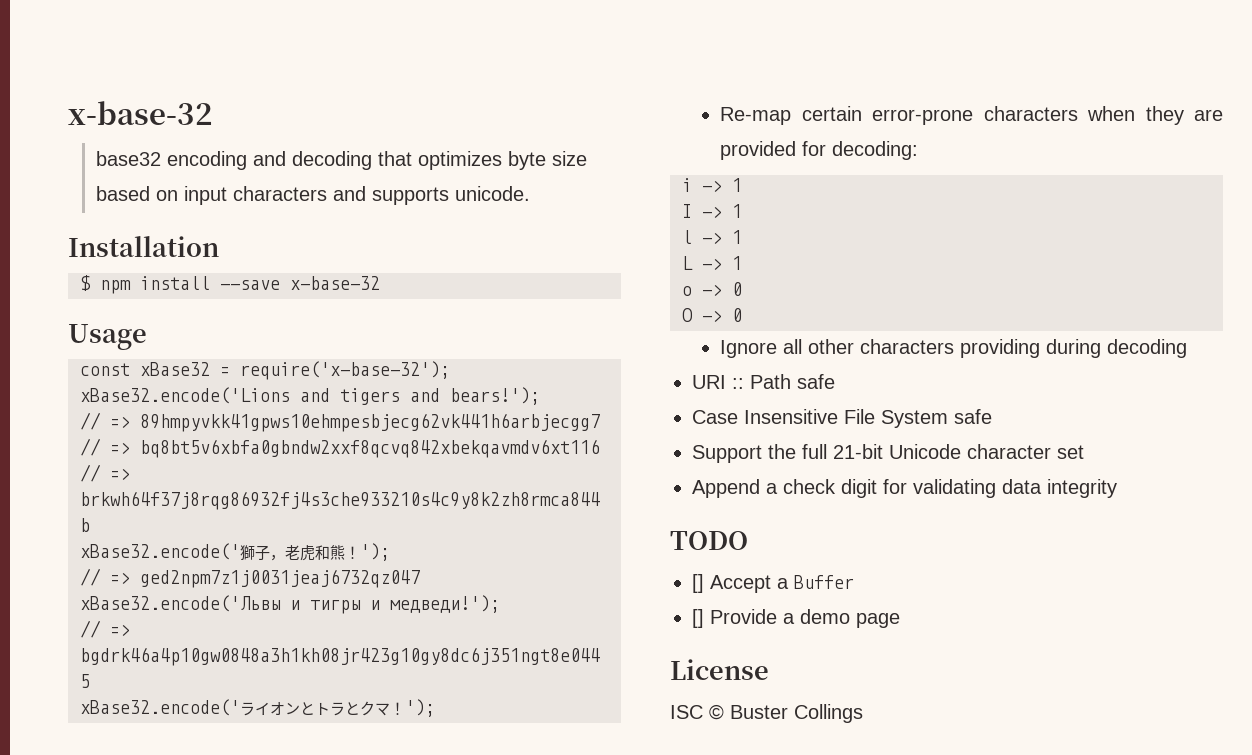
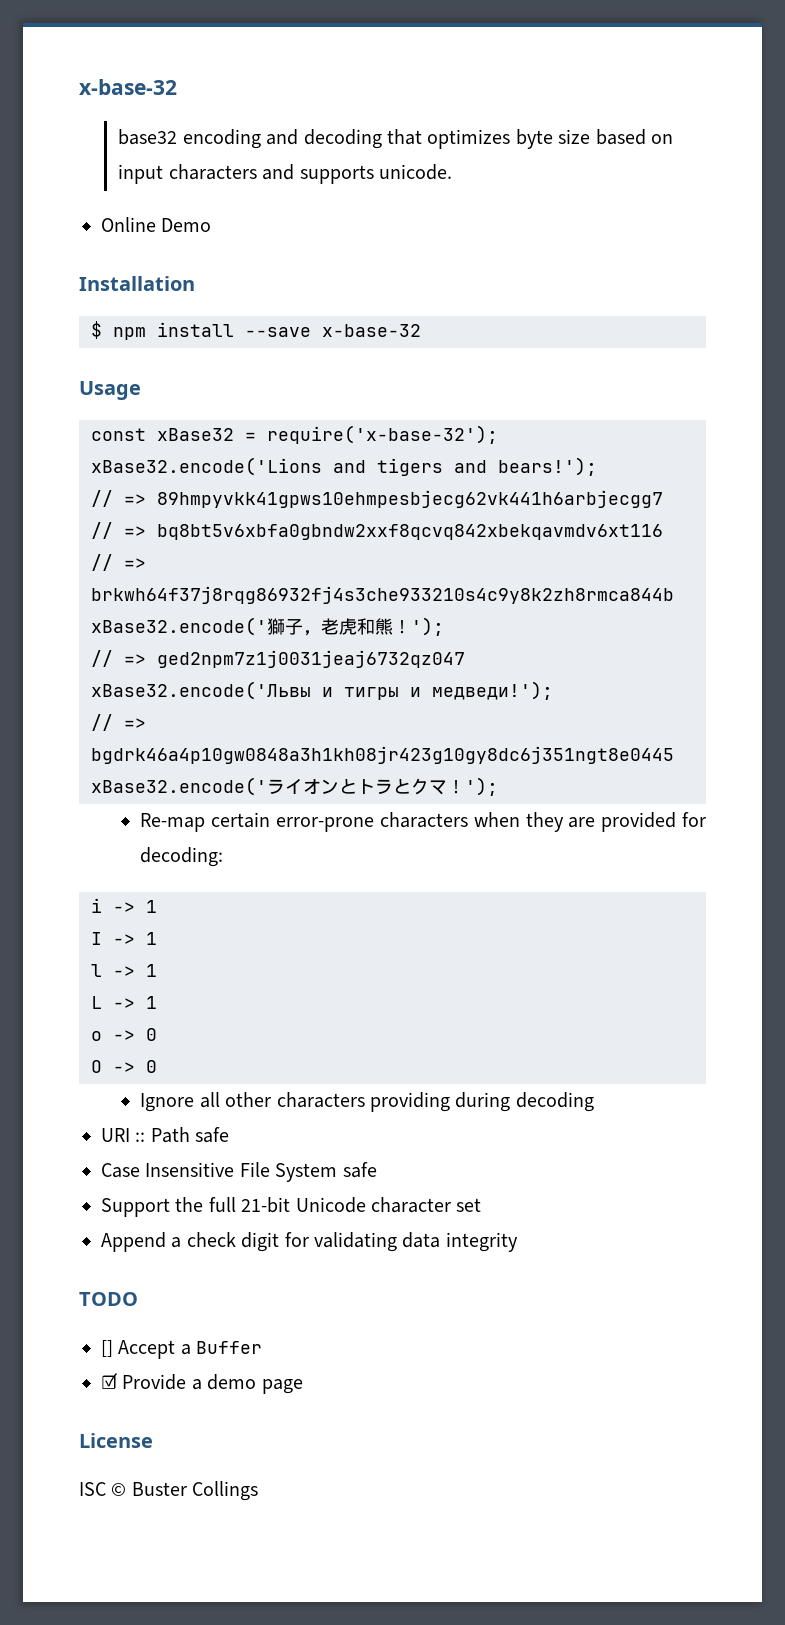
+ Online Demo
- [] Provide a demo page
+ ☑ Provide a demo page

